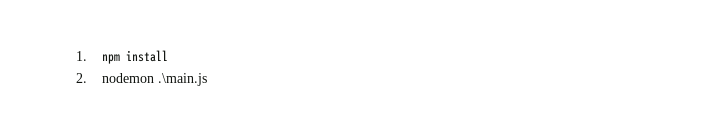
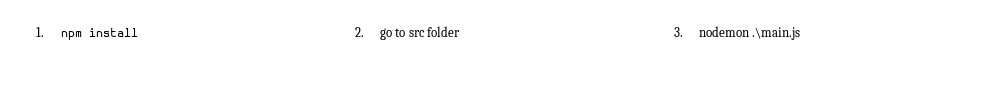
- 2. nodemon .\main.js
+ 2. go to src folder
+ 3. nodemon .\main.js

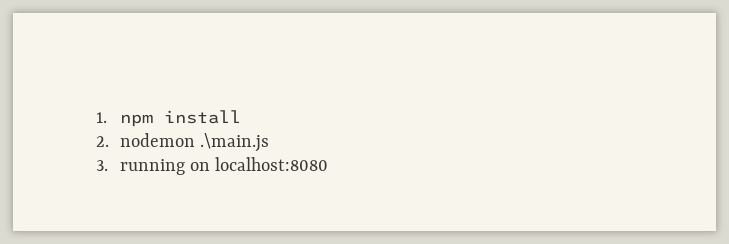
- 2. go to src folder
- 3. nodemon .\main.js
+ 2. nodemon .\main.js
+ 3. running on localhost:8080

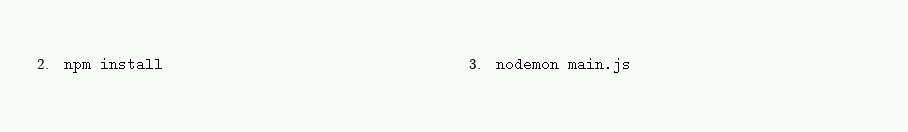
- 1. npm install
+ 2. npm install
- 2. nodemon .\main.js
- 3. running on localhost:8080
+ 3. nodemon main.js

